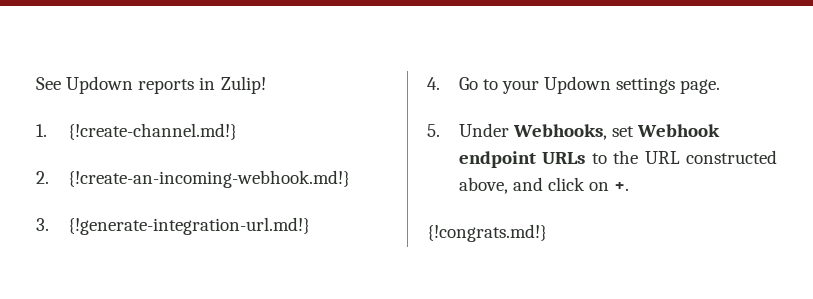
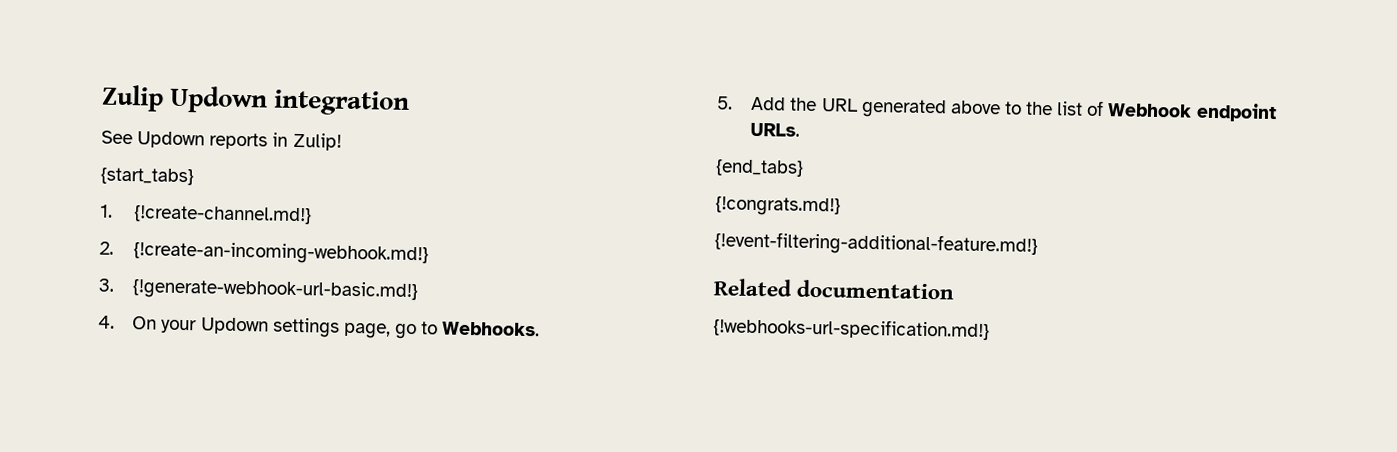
+ Zulip Updown integration
+ {start_tabs}
- 3. {!generate-integration-url.md!}
+ 3. {!generate-webhook-url-basic.md!}
- 4. Go to your Updown settings page.
- 5. Under Webhooks, set Webhook endpoint URLs to the URL constructed above, and click on +.
+ 4. On your Updown settings page, go to Webhooks.
+ 5. Add the URL generated above to the list of Webhook endpoint URLs.
+ {end_tabs}
  {!congrats.md!}
+ {!event-filtering-additional-feature.md!}
+ Related documentation
+ {!webhooks-url-specification.md!}

